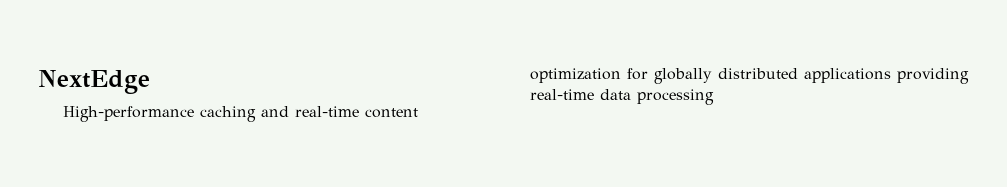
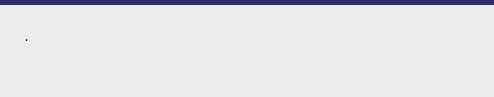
- NextEdge
- High-performance caching and real-time content optimization for globally distributed applications providing real-time data processing
+ .

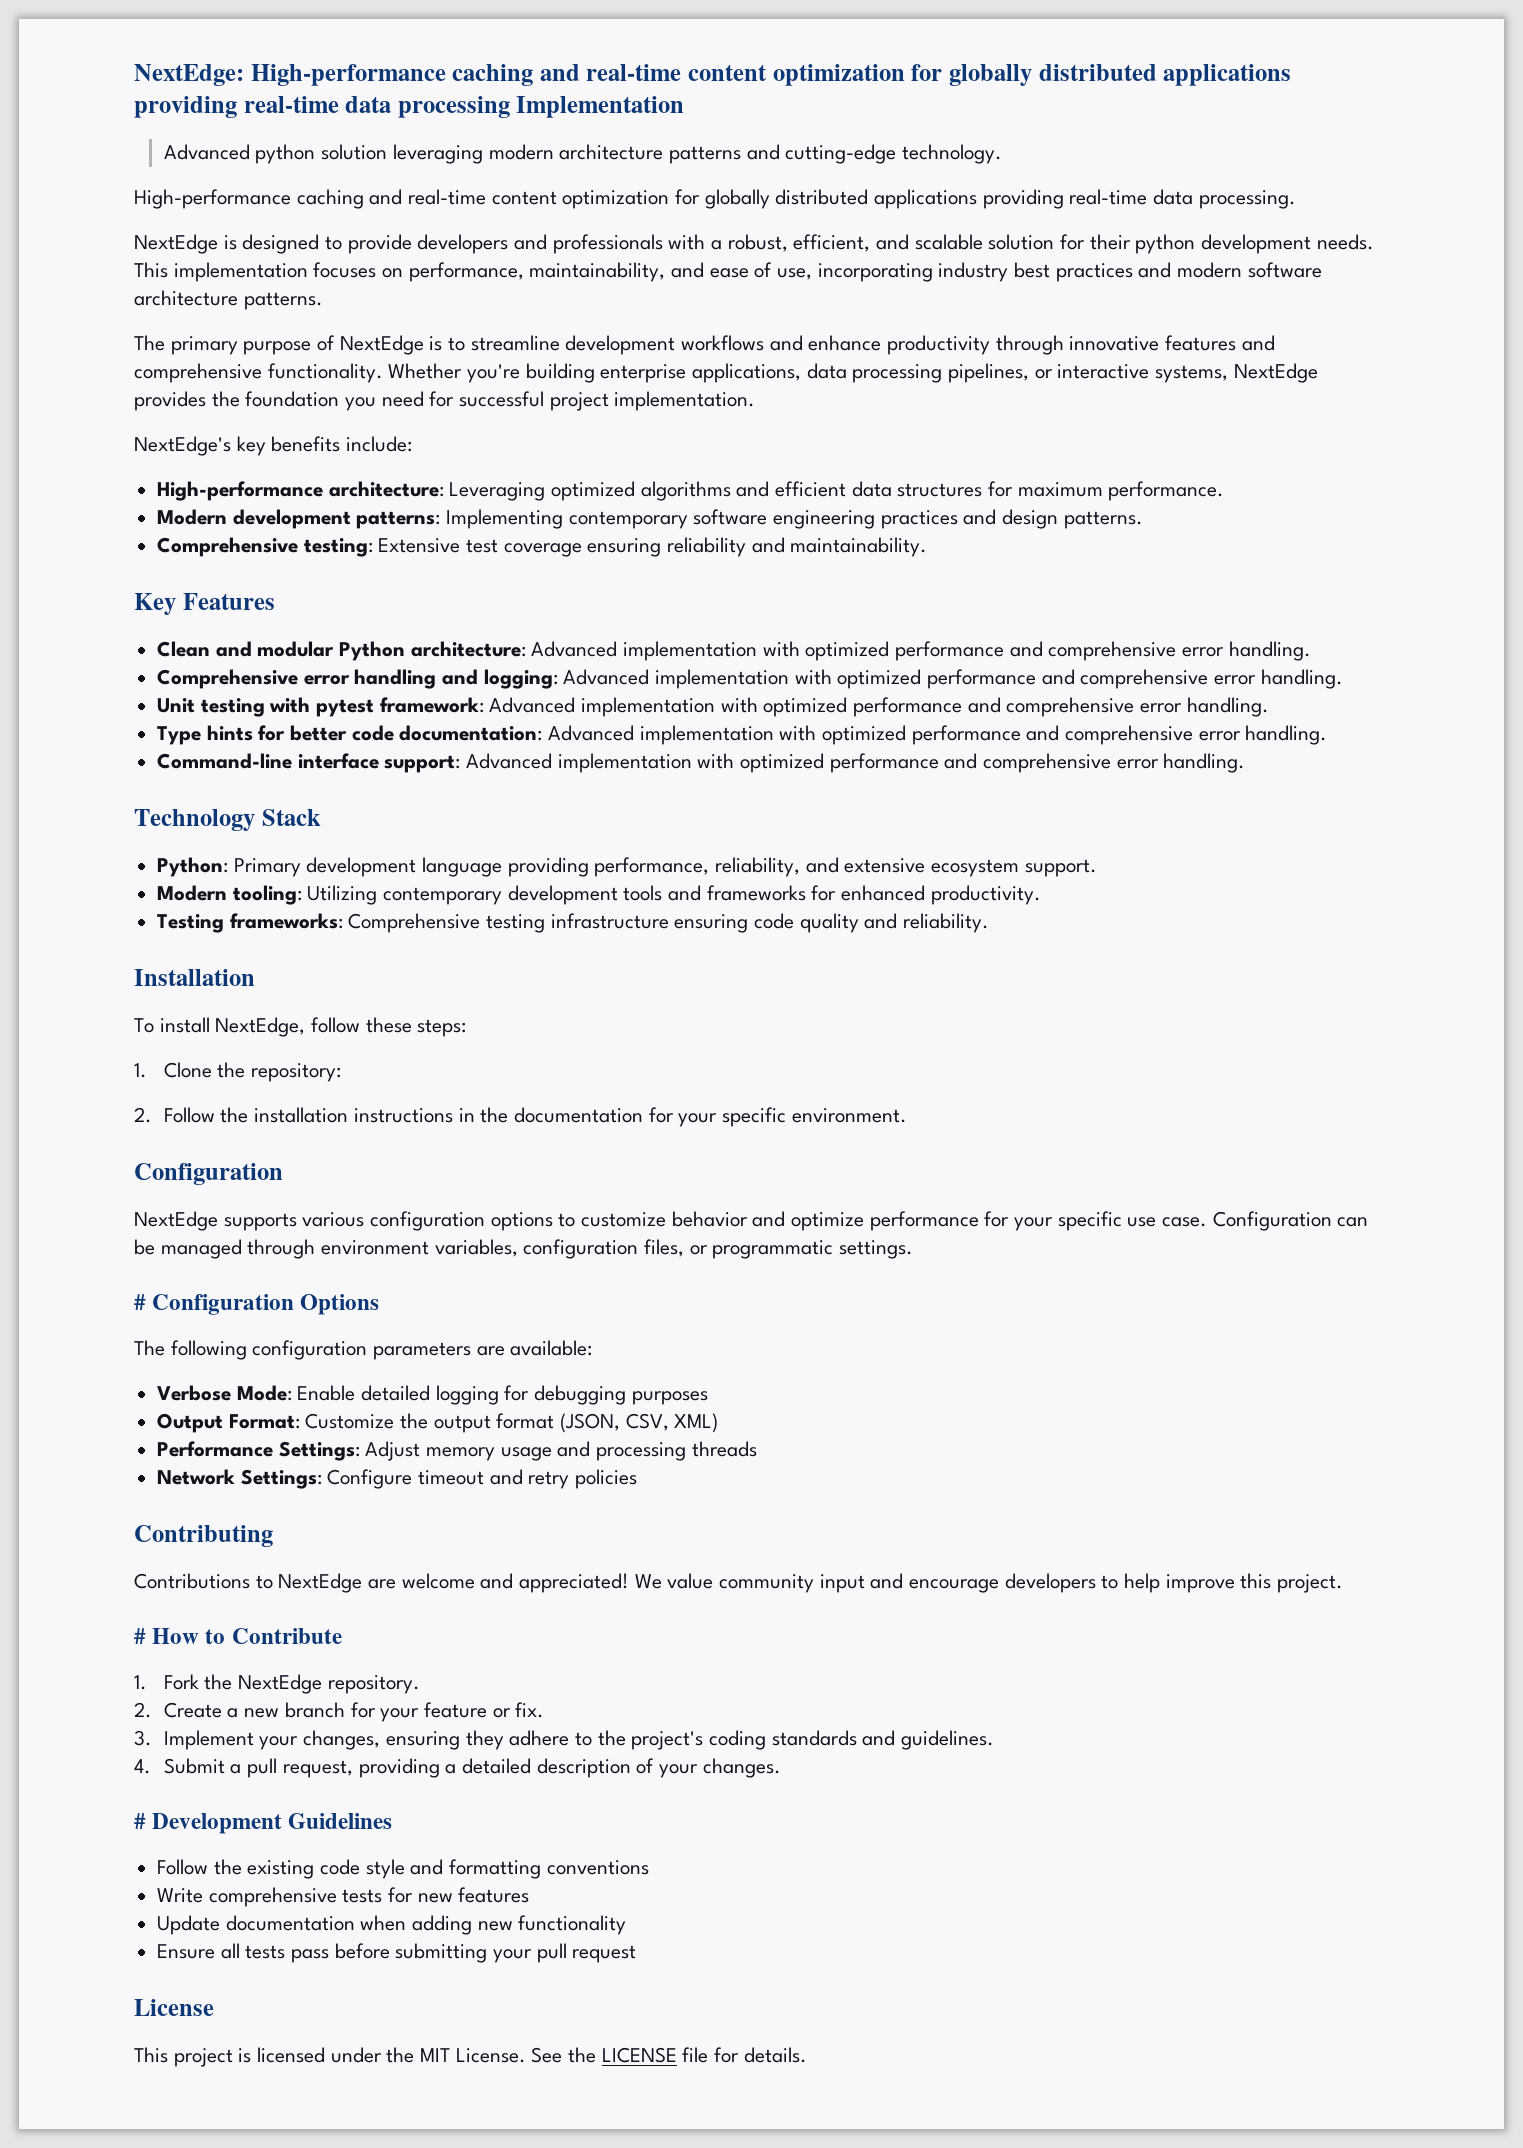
- .
+ NextEdge: High-performance caching and real-time content optimization for globally distributed applications providing real-time data processing Implementation
+ Advanced python solution leveraging modern architecture patterns and cutting-edge technology.
+ High-performance caching and real-time content optimization for globally distributed applications providing real-time data processing.
+ NextEdge is designed to provide developers and professionals with a robust, efficient, and scalable solution for their python development needs. This implementation focuses on performance, maintainability, and ease of use, incorporating industry best practices and modern software architecture patterns.
+ The primary purpose of NextEdge is to streamline development workflows and enhance productivity through innovative features and comprehensive functionality. Whether you're building enterprise applications, data processing pipelines, or interactive systems, NextEdge provides the foundation you need for successful project implementation.
+ NextEdge's key benefits include:
+ High-performance architecture: Leveraging optimized algorithms and efficient data structures for maximum performance.
+ Modern development patterns: Implementing contemporary software engineering practices and design patterns.
+ Comprehensive testing: Extensive test coverage ensuring reliability and maintainability.
+ Key Features
+ Clean and modular Python architecture: Advanced implementation with optimized performance and comprehensive error handling.
+ Comprehensive error handling and logging: Advanced implementation with optimized performance and comprehensive error handling.
+ Unit testing with pytest framework: Advanced implementation with optimized performance and comprehensive error handling.
+ Type hints for better code documentation: Advanced implementation with optimized performance and comprehensive error handling.
+ Command-line interface support: Advanced implementation with optimized performance and comprehensive error handling.
+ Technology Stack
+ Python: Primary development language providing performance, reliability, and extensive ecosystem support.
+ Modern tooling: Utilizing contemporary development tools and frameworks for enhanced productivity.
+ Testing frameworks: Comprehensive testing infrastructure ensuring code quality and reliability.
+ Installation
+ To install NextEdge, follow these steps:
+ 1. Clone the repository:
+ 2. Follow the installation instructions in the documentation for your specific environment.
+ Configuration
+ NextEdge supports various configuration options to customize behavior and optimize performance for your specific use case. Configuration can be managed through environment variables, configuration files, or programmatic settings.
+ # Configuration Options
+ The following configuration parameters are available:
+ Verbose Mode: Enable detailed logging for debugging purposes
+ Output Format: Customize the output format (JSON, CSV, XML)
+ Performance Settings: Adjust memory usage and processing threads
+ Network Settings: Configure timeout and retry policies
+ Contributing
+ Contributions to NextEdge are welcome and appreciated! We value community input and encourage developers to help improve this project.
+ # How to Contribute
+ 1. Fork the NextEdge repository.
+ 2. Create a new branch for your feature or fix.
+ 3. Implement your changes, ensuring they adhere to the project's coding standards and guidelines.
+ 4. Submit a pull request, providing a detailed description of your changes.
+ # Development Guidelines
+ Follow the existing code style and formatting conventions
+ Write comprehensive tests for new features
+ Update documentation when adding new functionality
+ Ensure all tests pass before submitting your pull request
+ License
+ This project is licensed under the MIT License. See the LICENSE file for details.

